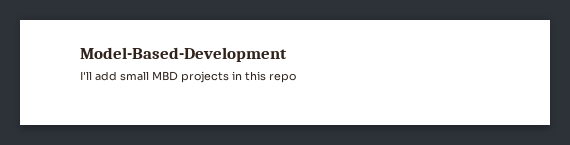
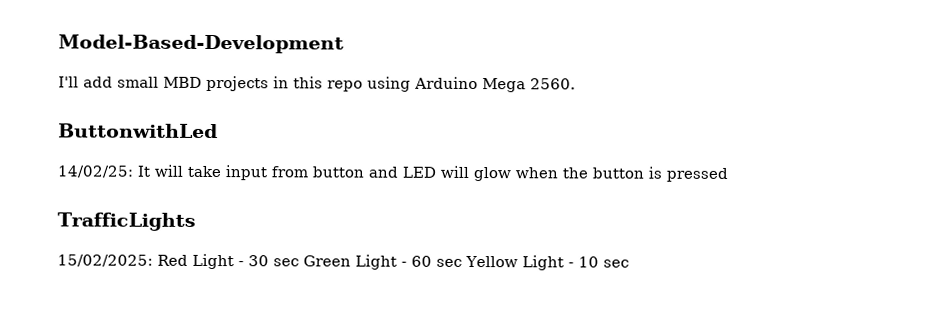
- I'll add small MBD projects in this repo
+ I'll add small MBD projects in this repo using Arduino Mega 2560.
+ ButtonwithLed
+ 14/02/25: It will take input from button and LED will glow when the button is pressed
+ TrafficLights
+ 15/02/2025: Red Light - 30 sec Green Light - 60 sec Yellow Light - 10 sec

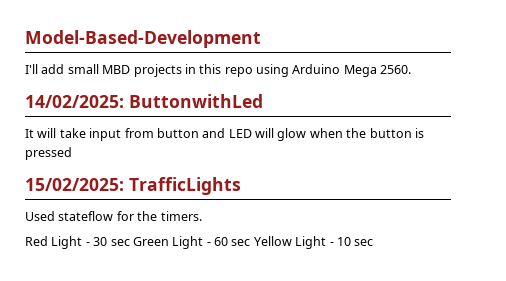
- ButtonwithLed
+ 14/02/2025: ButtonwithLed
- 14/02/25: It will take input from button and LED will glow when the button is pressed
+ It will take input from button and LED will glow when the button is pressed
- TrafficLights
+ 15/02/2025: TrafficLights
- 15/02/2025: Red Light - 30 sec Green Light - 60 sec Yellow Light - 10 sec
+ Used stateflow for the timers.
+ Red Light - 30 sec Green Light - 60 sec Yellow Light - 10 sec

